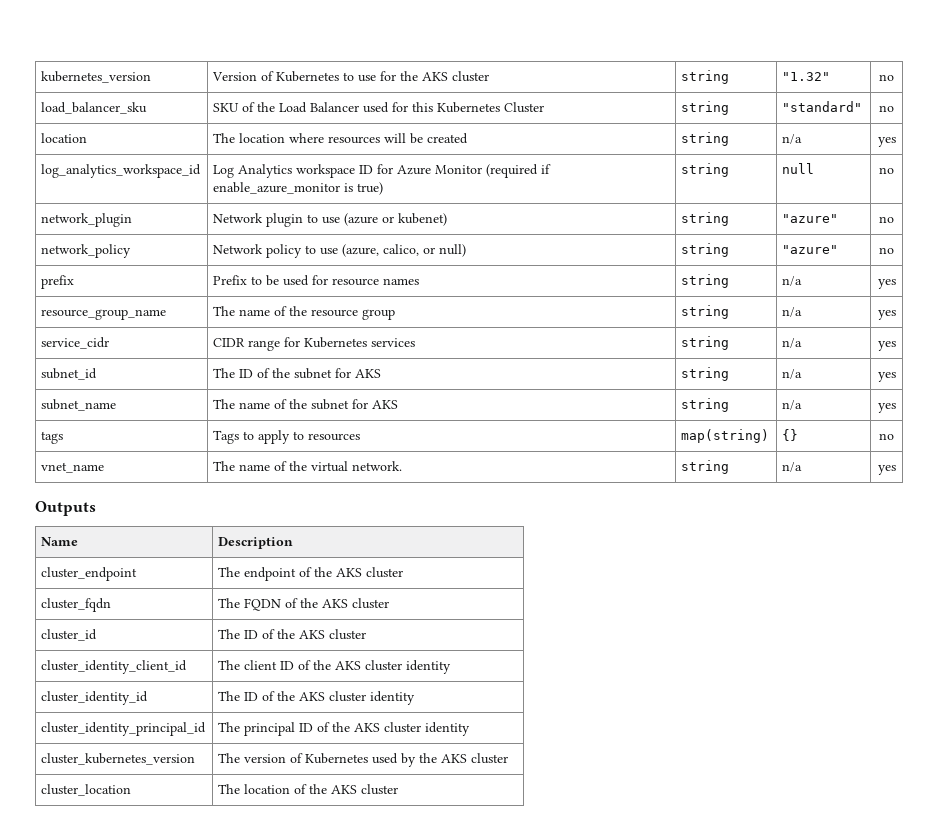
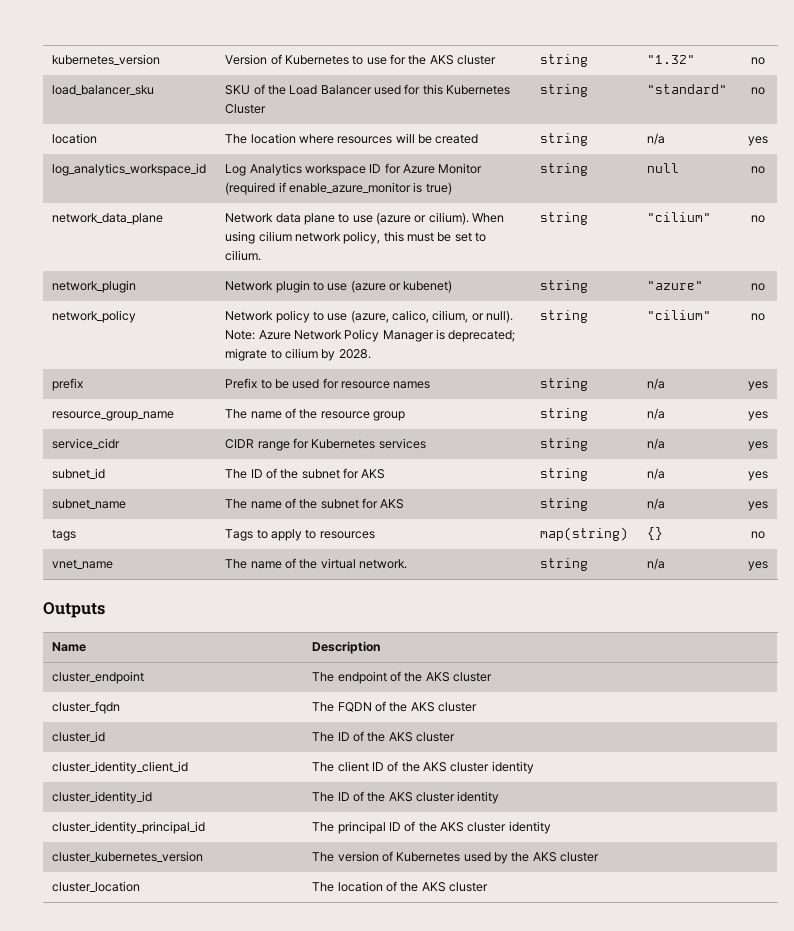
+ network_data_plane | Network data plane to use (azure or cilium). When using cilium network policy, this must be set to cilium. | string | "cilium" | no
- network_policy | Network policy to use (azure, calico, or null) | string | "azure" | no
+ network_policy | Network policy to use (azure, calico, cilium, or null). Note: Azure Network Policy Manager is deprecated; migrate to cilium by 2028. | string | "cilium" | no

